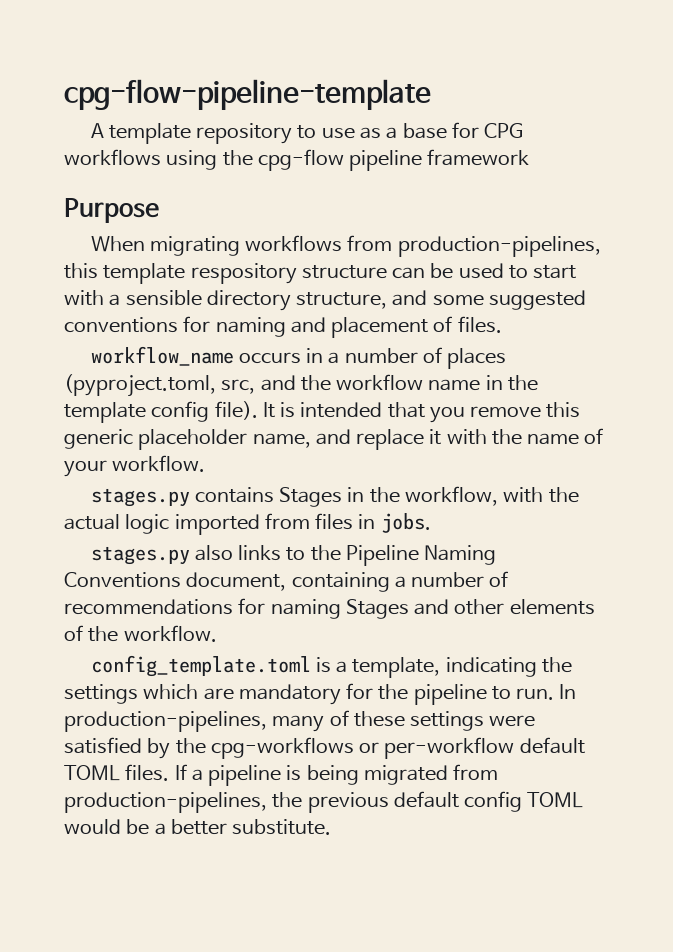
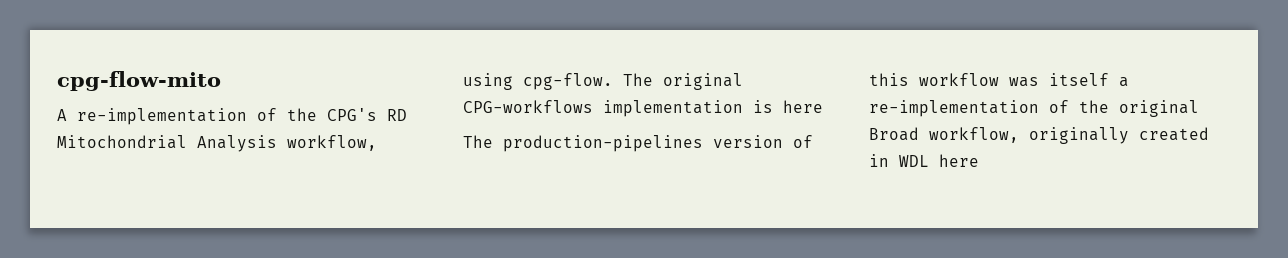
- cpg-flow-pipeline-template
+ cpg-flow-mito
- A template repository to use as a base for CPG workflows using the cpg-flow pipeline framework
- Purpose
- When migrating workflows from production-pipelines, this template respository structure can be used to start with a sensible directory structure, and some suggested conventions for naming and placement of files.
- workflow_name occurs in a number of places (pyproject.toml, src, and the workflow name in the template config file). It is intended that you remove this generic placeholder name, and replace it with the name of your workflow.
- stages.py contains Stages in the workflow, with the actual logic imported from files in jobs.
- stages.py also links to the Pipeline Naming Conventions document, containing a number of recommendations for naming Stages and other elements of the workflow.
- config_template.toml is a template, indicating the settings which are mandatory for the pipeline to run. In production-pipelines, many of these settings were satisfied by the cpg-workflows or per-workflow default TOML files. If a pipeline is being migrated from production-pipelines, the previous default config TOML would be a better substitute.
+ A re-implementation of the CPG's RD Mitochondrial Analysis workflow, using cpg-flow. The original CPG-workflows implementation is here
+ The production-pipelines version of this workflow was itself a re-implementation of the original Broad workflow, originally created in WDL here

